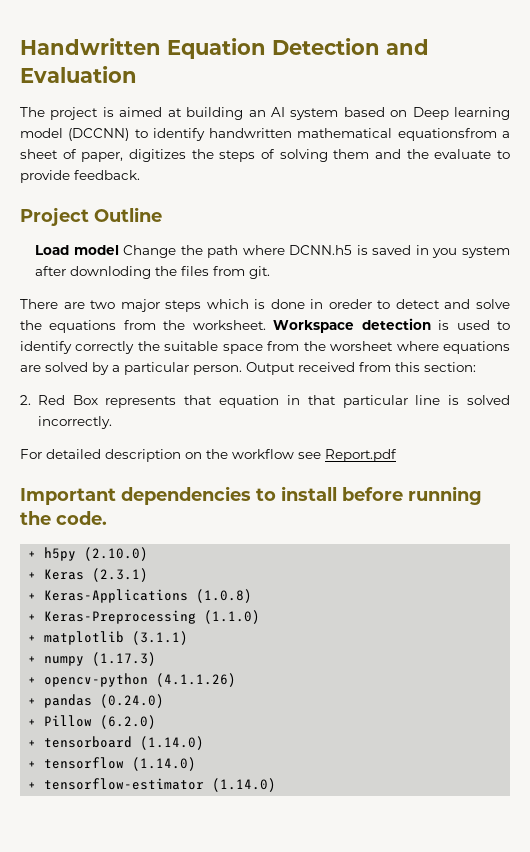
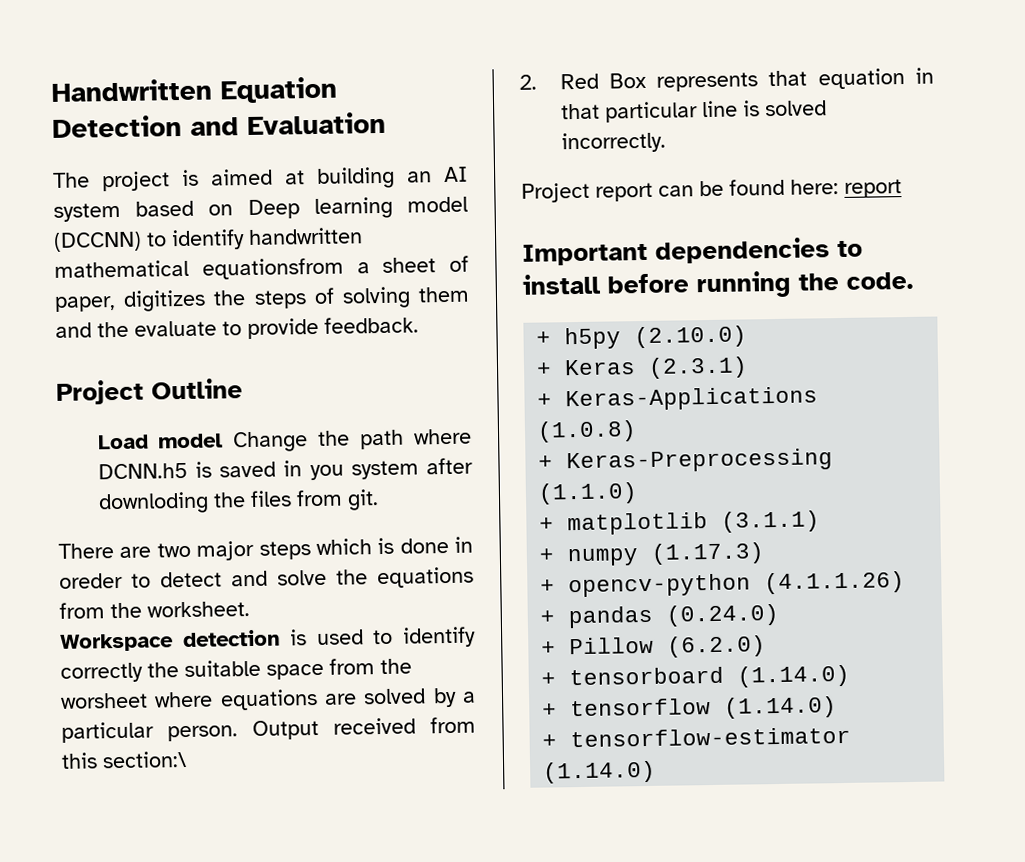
- There are two major steps which is done in oreder to detect and solve the equations from the worksheet. Workspace detection is used to identify correctly the suitable space from the worsheet where equations are solved by a particular person.
+ There are two major steps which is done in oreder to detect and solve the equations from the worksheet.
+ Workspace detection is used to identify correctly the suitable space from the worsheet where equations are solved by a particular person.
- Output received from this section:
+ Output received from this section:\
- For detailed description on the workflow see Report.pdf
+ Project report can be found here: report

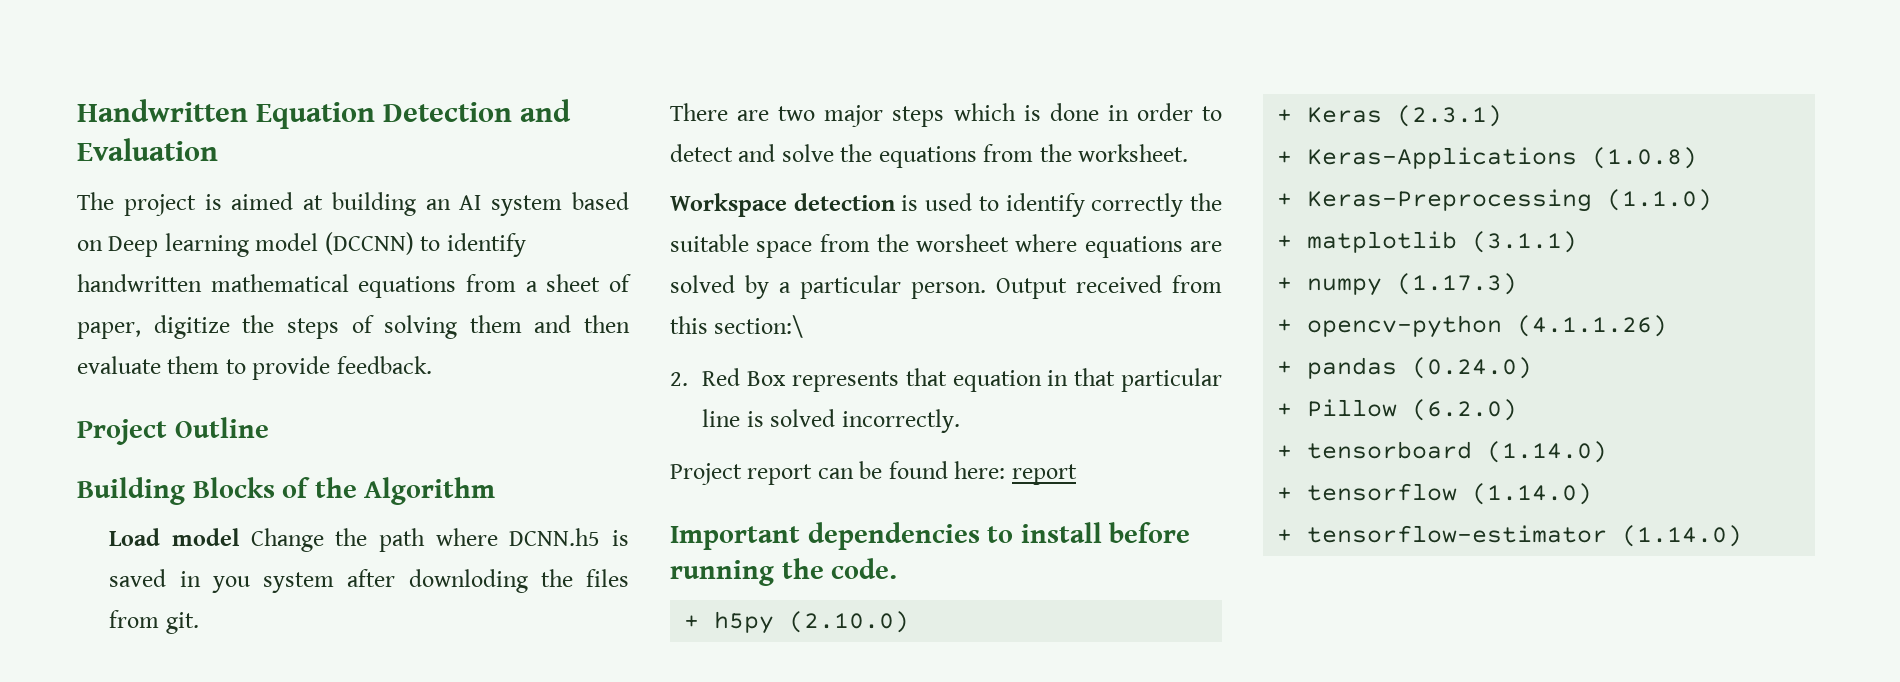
- The project is aimed at building an AI system based on Deep learning model (DCCNN) to identify handwritten mathematical equationsfrom a sheet of paper, digitizes the steps of solving them and the evaluate to provide feedback.
+ The project is aimed at building an AI system based on Deep learning model (DCCNN) to identify handwritten mathematical equations from a sheet of paper, digitize the steps of solving them and then evaluate them to provide feedback.
+ Building Blocks of the Algorithm
- There are two major steps which is done in oreder to detect and solve the equations from the worksheet.
+ There are two major steps which is done in order to detect and solve the equations from the worksheet.

